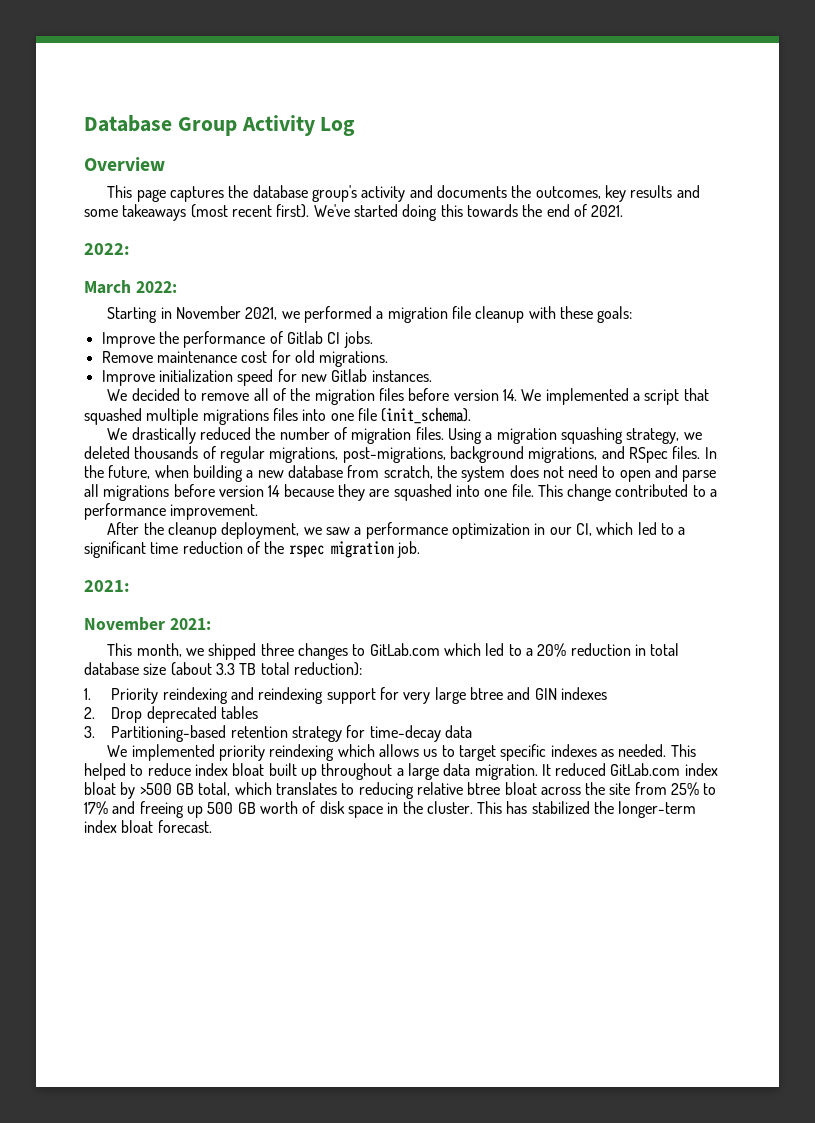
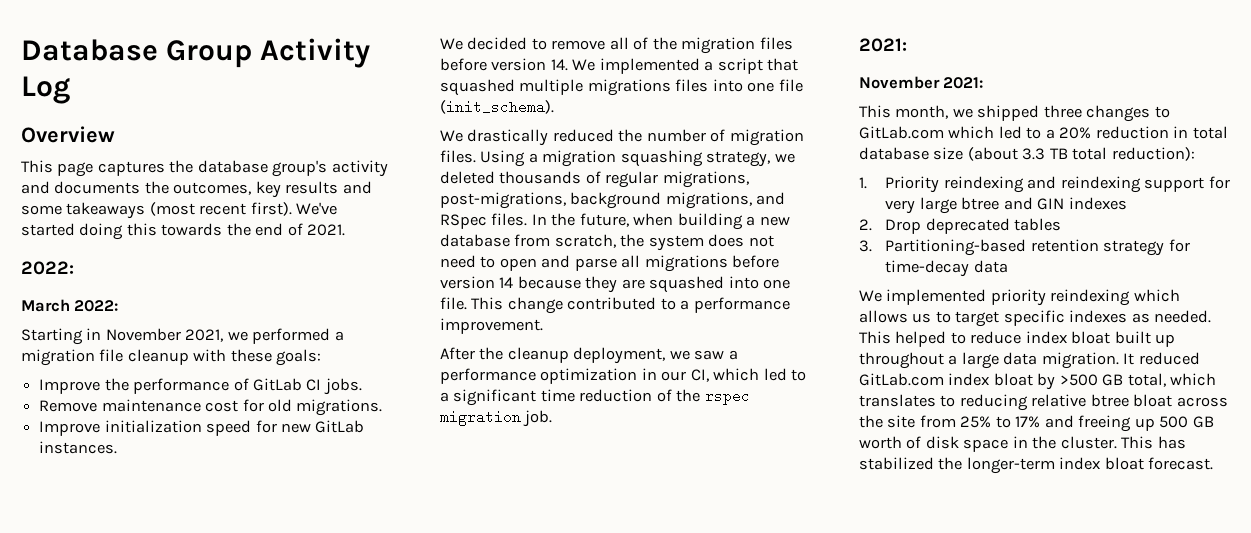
- Improve the performance of Gitlab CI jobs.
+ Improve the performance of GitLab CI jobs.
- Improve initialization speed for new Gitlab instances.
+ Improve initialization speed for new GitLab instances.

